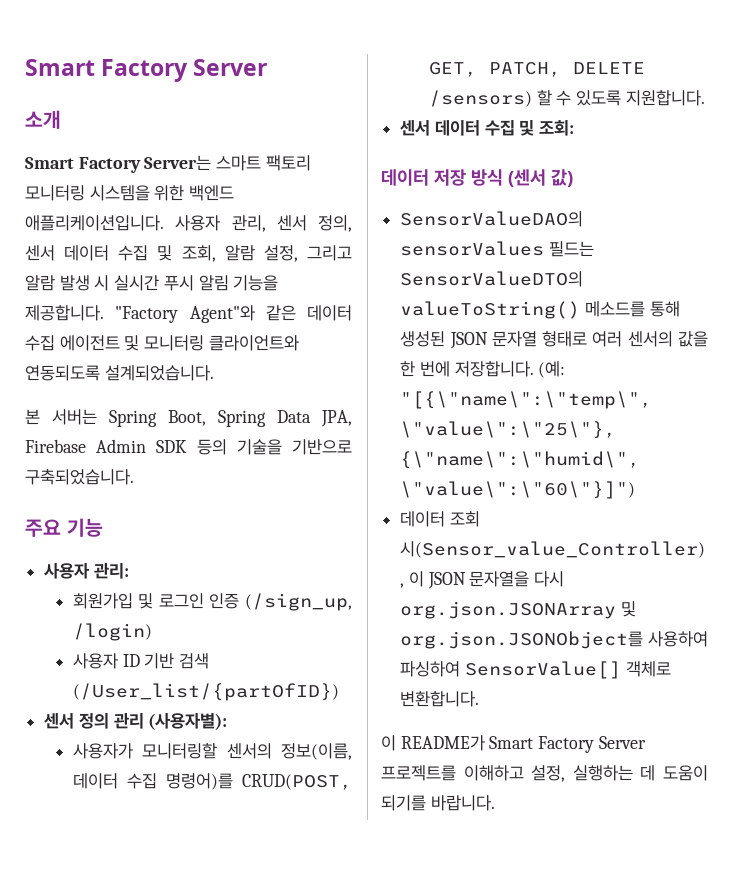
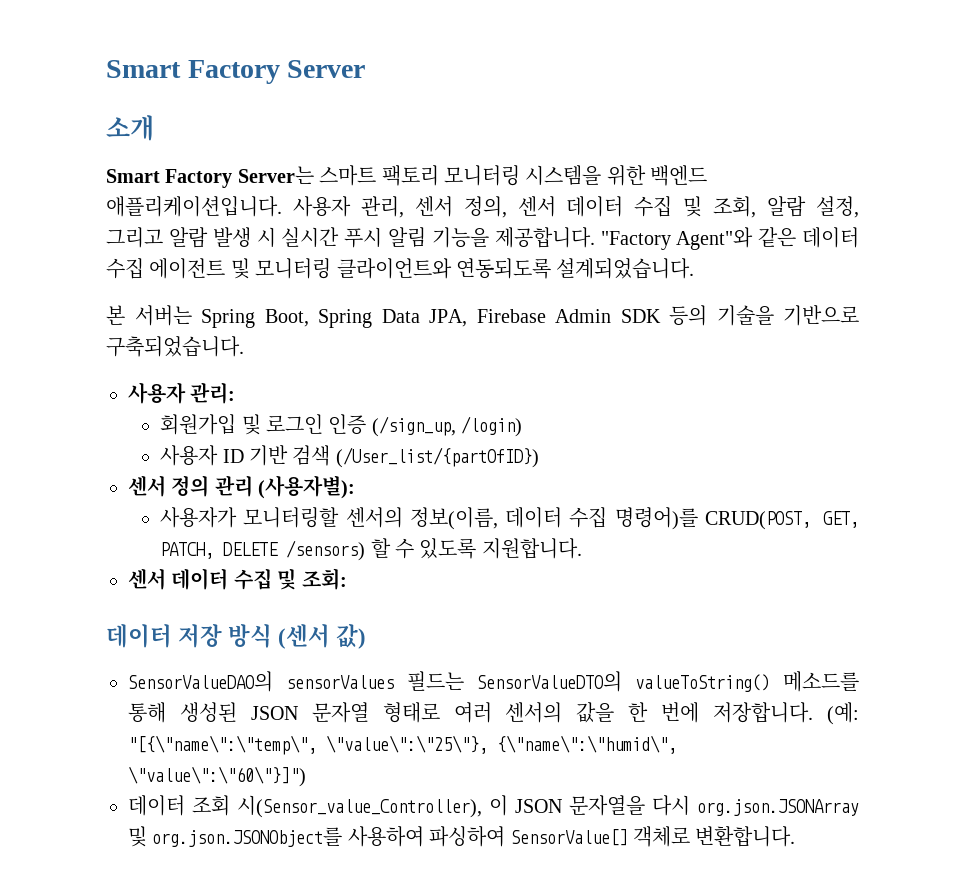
- 주요 기능
- 이 README가 Smart Factory Server 프로젝트를 이해하고 설정, 실행하는 데 도움이 되기를 바랍니다.

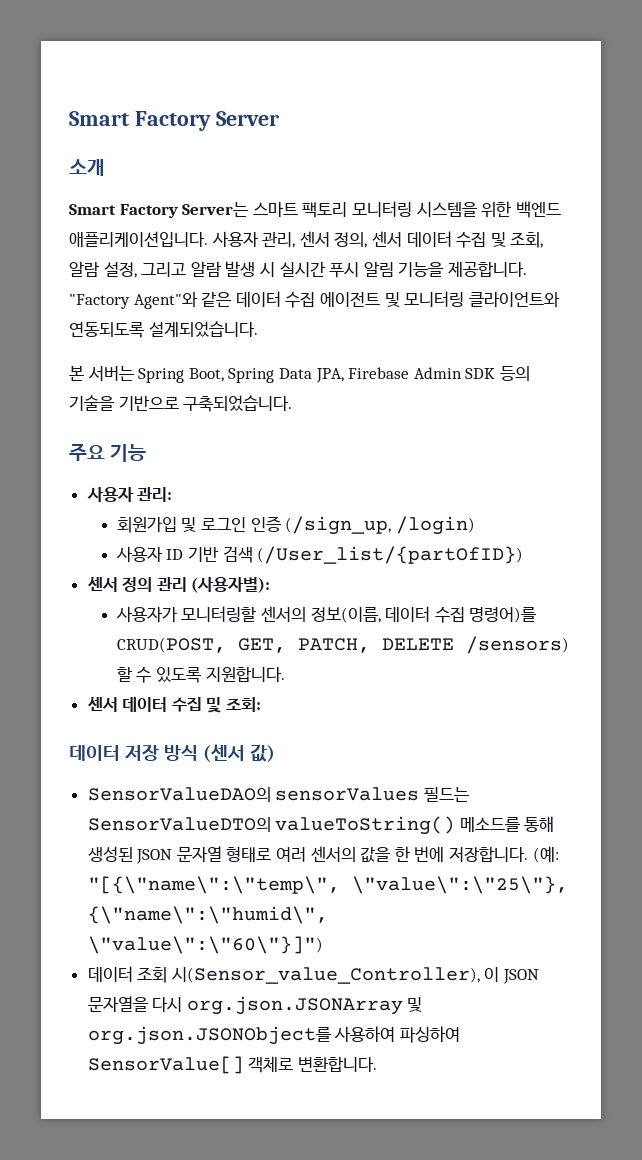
+ 주요 기능

